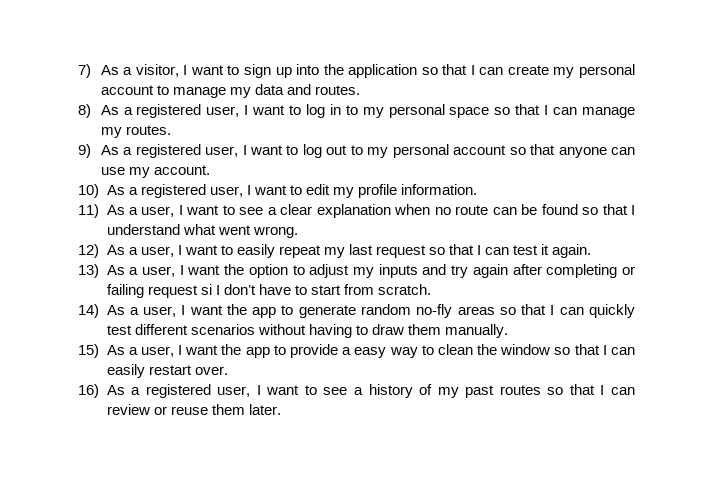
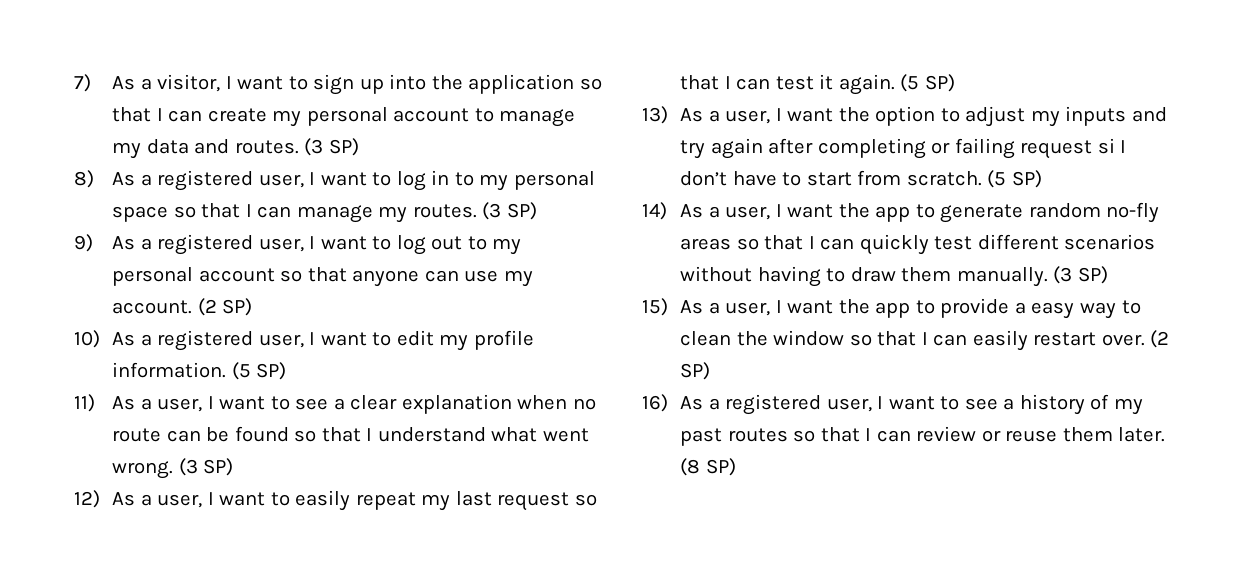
- 7) As a visitor, I want to sign up into the application so that I can create my personal account to manage my data and routes.
+ 7) As a visitor, I want to sign up into the application so that I can create my personal account to manage my data and routes. (3 SP)
- 8) As a registered user, I want to log in to my personal space so that I can manage my routes.
+ 8) As a registered user, I want to log in to my personal space so that I can manage my routes. (3 SP)
- 9) As a registered user, I want to log out to my personal account so that anyone can use my account.
+ 9) As a registered user, I want to log out to my personal account so that anyone can use my account. (2 SP)
- 10) As a registered user, I want to edit my profile information.
+ 10) As a registered user, I want to edit my profile information. (5 SP)
- 11) As a user, I want to see a clear explanation when no route can be found so that I understand what went wrong.
+ 11) As a user, I want to see a clear explanation when no route can be found so that I understand what went wrong. (3 SP)
- 12) As a user, I want to easily repeat my last request so that I can test it again.
+ 12) As a user, I want to easily repeat my last request so that I can test it again. (5 SP)
- 13) As a user, I want the option to adjust my inputs and try again after completing or failing request si I don’t have to start from scratch.
+ 13) As a user, I want the option to adjust my inputs and try again after completing or failing request si I don’t have to start from scratch. (5 SP)
- 14) As a user, I want the app to generate random no-fly areas so that I can quickly test different scenarios without having to draw them manually.
+ 14) As a user, I want the app to generate random no-fly areas so that I can quickly test different scenarios without having to draw them manually. (3 SP)
- 15) As a user, I want the app to provide a easy way to clean the window so that I can easily restart over.
+ 15) As a user, I want the app to provide a easy way to clean the window so that I can easily restart over. (2 SP)
+ (8 SP)

